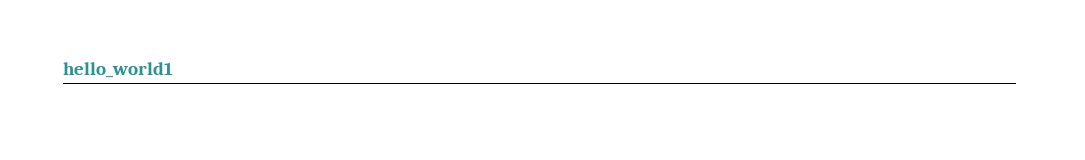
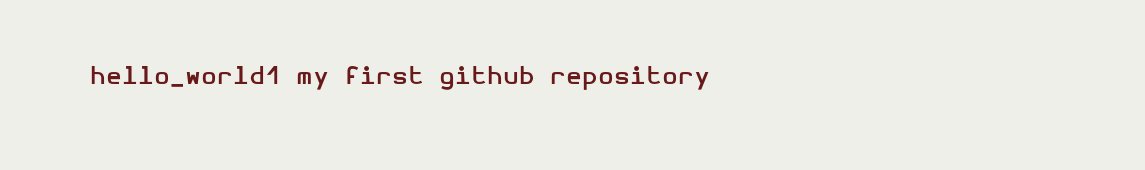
- hello_world1
+ hello_world1 my first github repository

